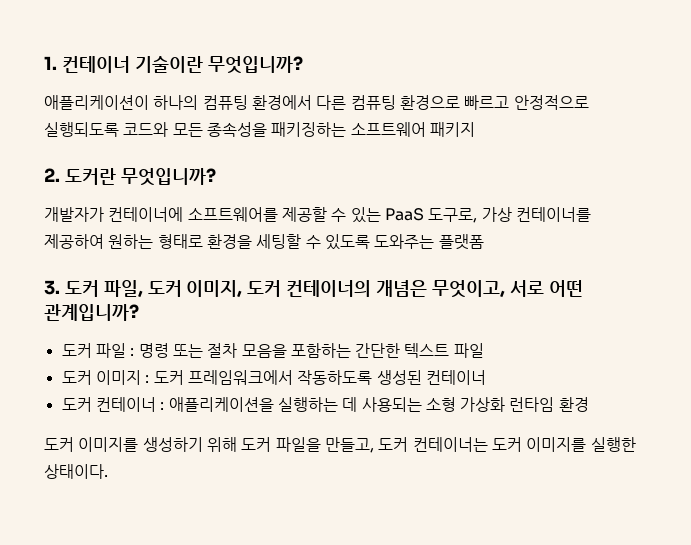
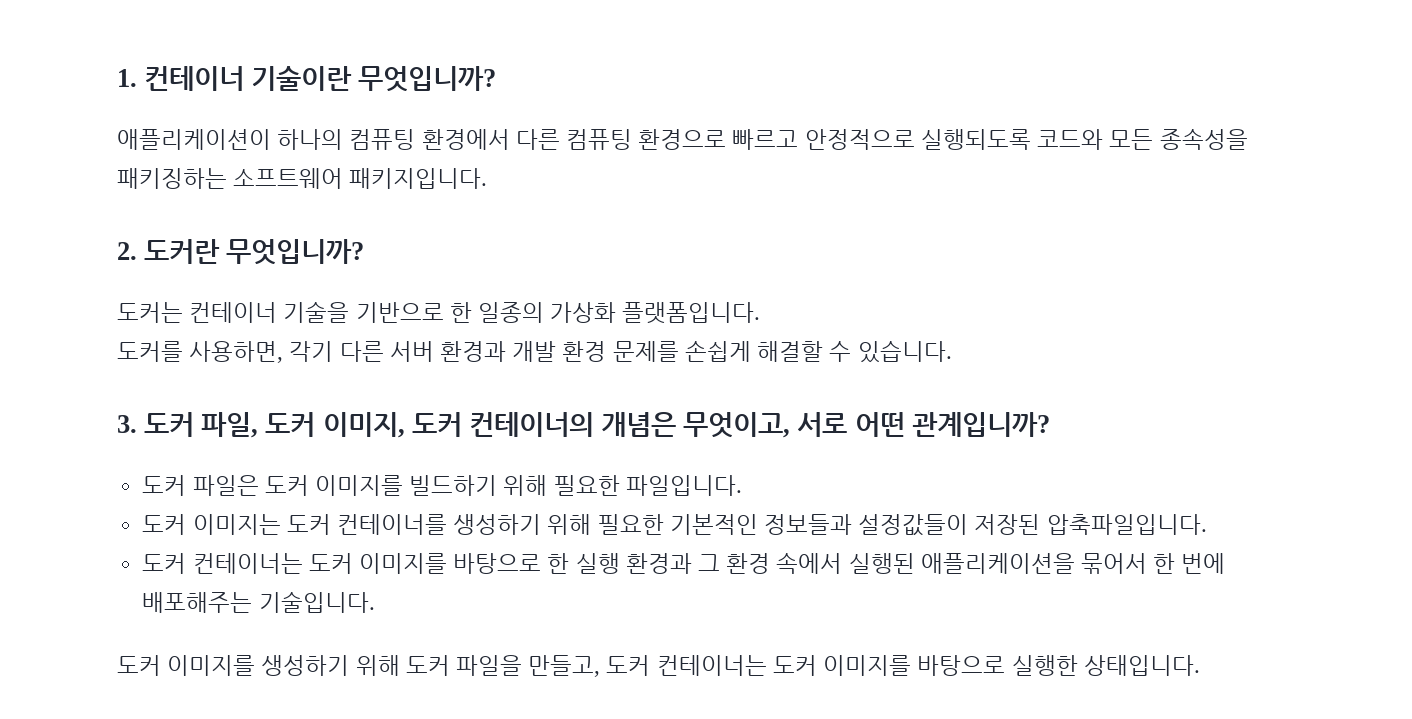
- 애플리케이션이 하나의 컴퓨팅 환경에서 다른 컴퓨팅 환경으로 빠르고 안정적으로 실행되도록 코드와 모든 종속성을 패키징하는 소프트웨어 패키지
+ 애플리케이션이 하나의 컴퓨팅 환경에서 다른 컴퓨팅 환경으로 빠르고 안정적으로 실행되도록 코드와 모든 종속성을 패키징하는 소프트웨어 패키지입니다.
- 개발자가 컨테이너에 소프트웨어를 제공할 수 있는 PaaS 도구로, 가상 컨테이너를 제공하여 원하는 형태로 환경을 세팅할 수 있도록 도와주는 플랫폼
+ 도커는 컨테이너 기술을 기반으로 한 일종의 가상화 플랫폼입니다.
+ 도커를 사용하면, 각기 다른 서버 환경과 개발 환경 문제를 손쉽게 해결할 수 있습니다.
- 도커 파일 : 명령 또는 절차 모음을 포함하는 간단한 텍스트 파일
- 도커 이미지 : 도커 프레임워크에서 작동하도록 생성된 컨테이너
- 도커 컨테이너 : 애플리케이션을 실행하는 데 사용되는 소형 가상화 런타임 환경
+ 도커 파일은 도커 이미지를 빌드하기 위해 필요한 파일입니다.
+ 도커 이미지는 도커 컨테이너를 생성하기 위해 필요한 기본적인 정보들과 설정값들이 저장된 압축파일입니다.
+ 도커 컨테이너는 도커 이미지를 바탕으로 한 실행 환경과 그 환경 속에서 실행된 애플리케이션을 묶어서 한 번에 배포해주는 기술입니다.
- 도커 이미지를 생성하기 위해 도커 파일을 만들고, 도커 컨테이너는 도커 이미지를 실행한 상태이다.
+ 도커 이미지를 생성하기 위해 도커 파일을 만들고, 도커 컨테이너는 도커 이미지를 바탕으로 실행한 상태입니다.

